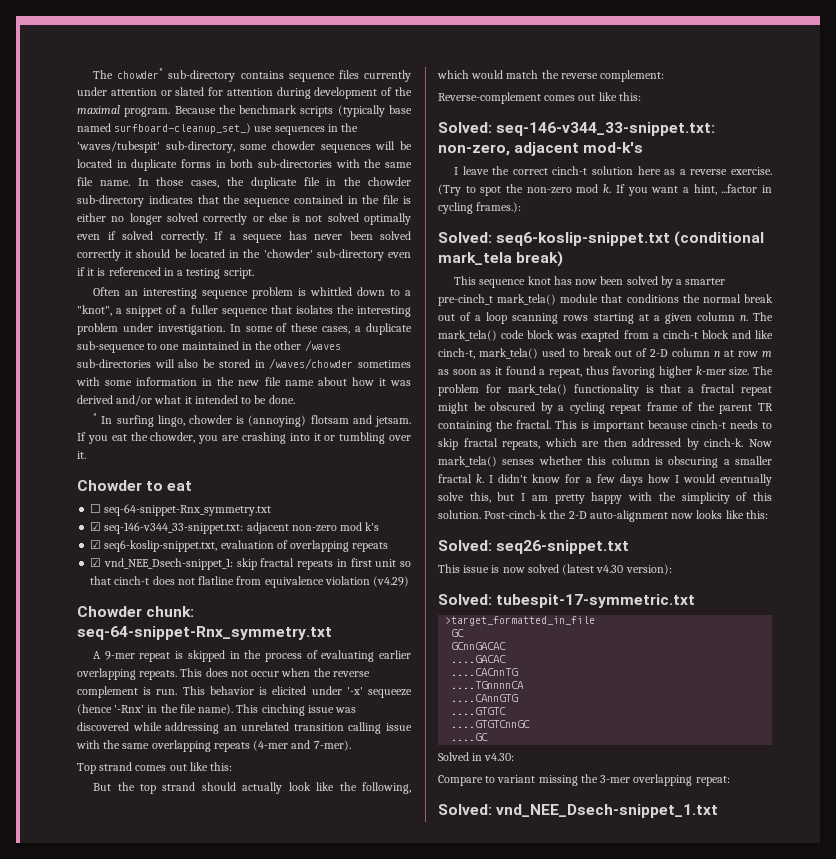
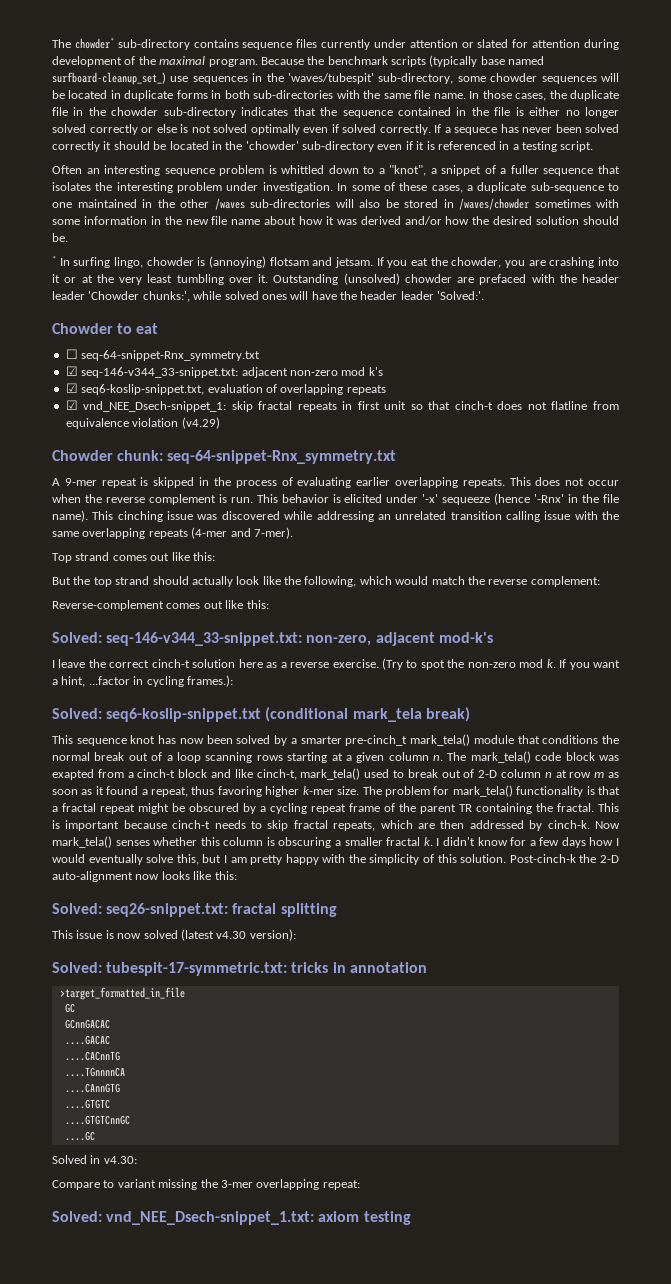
- In some of these cases, a duplicate sub-sequence to one maintained in the other /waves sub-directories will also be stored in /waves/chowder sometimes with some information in the new file name about how it was derived and/or what it intended to be done.
+ In some of these cases, a duplicate sub-sequence to one maintained in the other /waves sub-directories will also be stored in /waves/chowder sometimes with some information in the new file name about how it was derived and/or how the desired solution should be.
- If you eat the chowder, you are crashing into it or tumbling over it.
+ If you eat the chowder, you are crashing into it or at the very least tumbling over it. Outstanding (unsolved) chowder are prefaced with the header leader 'Chowder chunks:', while solved ones will have the header leader 'Solved:'.
- Solved: seq26-snippet.txt
+ Solved: seq26-snippet.txt: fractal splitting
- Solved: tubespit-17-symmetric.txt
+ Solved: tubespit-17-symmetric.txt: tricks in annotation
- Solved: vnd_NEE_Dsech-snippet_1.txt
+ Solved: vnd_NEE_Dsech-snippet_1.txt: axiom testing

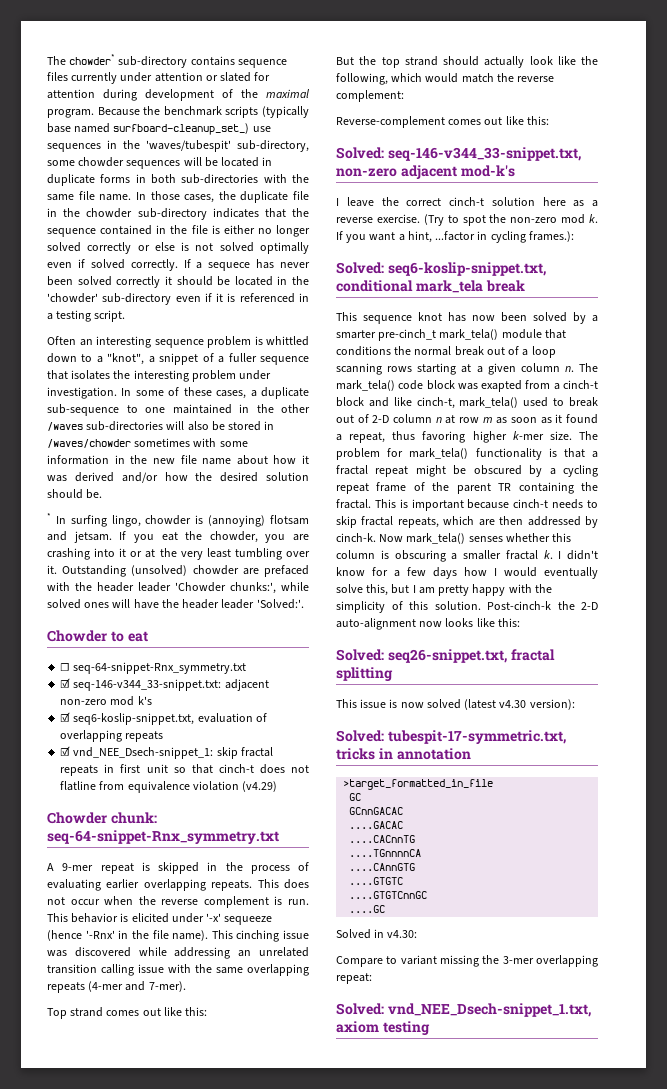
- Solved: seq-146-v344_33-snippet.txt: non-zero, adjacent mod-k's
+ Solved: seq-146-v344_33-snippet.txt, non-zero adjacent mod-k's
- Solved: seq6-koslip-snippet.txt (conditional mark_tela break)
+ Solved: seq6-koslip-snippet.txt, conditional mark_tela break
- Solved: seq26-snippet.txt: fractal splitting
+ Solved: seq26-snippet.txt, fractal splitting
- Solved: tubespit-17-symmetric.txt: tricks in annotation
+ Solved: tubespit-17-symmetric.txt, tricks in annotation
- Solved: vnd_NEE_Dsech-snippet_1.txt: axiom testing
+ Solved: vnd_NEE_Dsech-snippet_1.txt, axiom testing

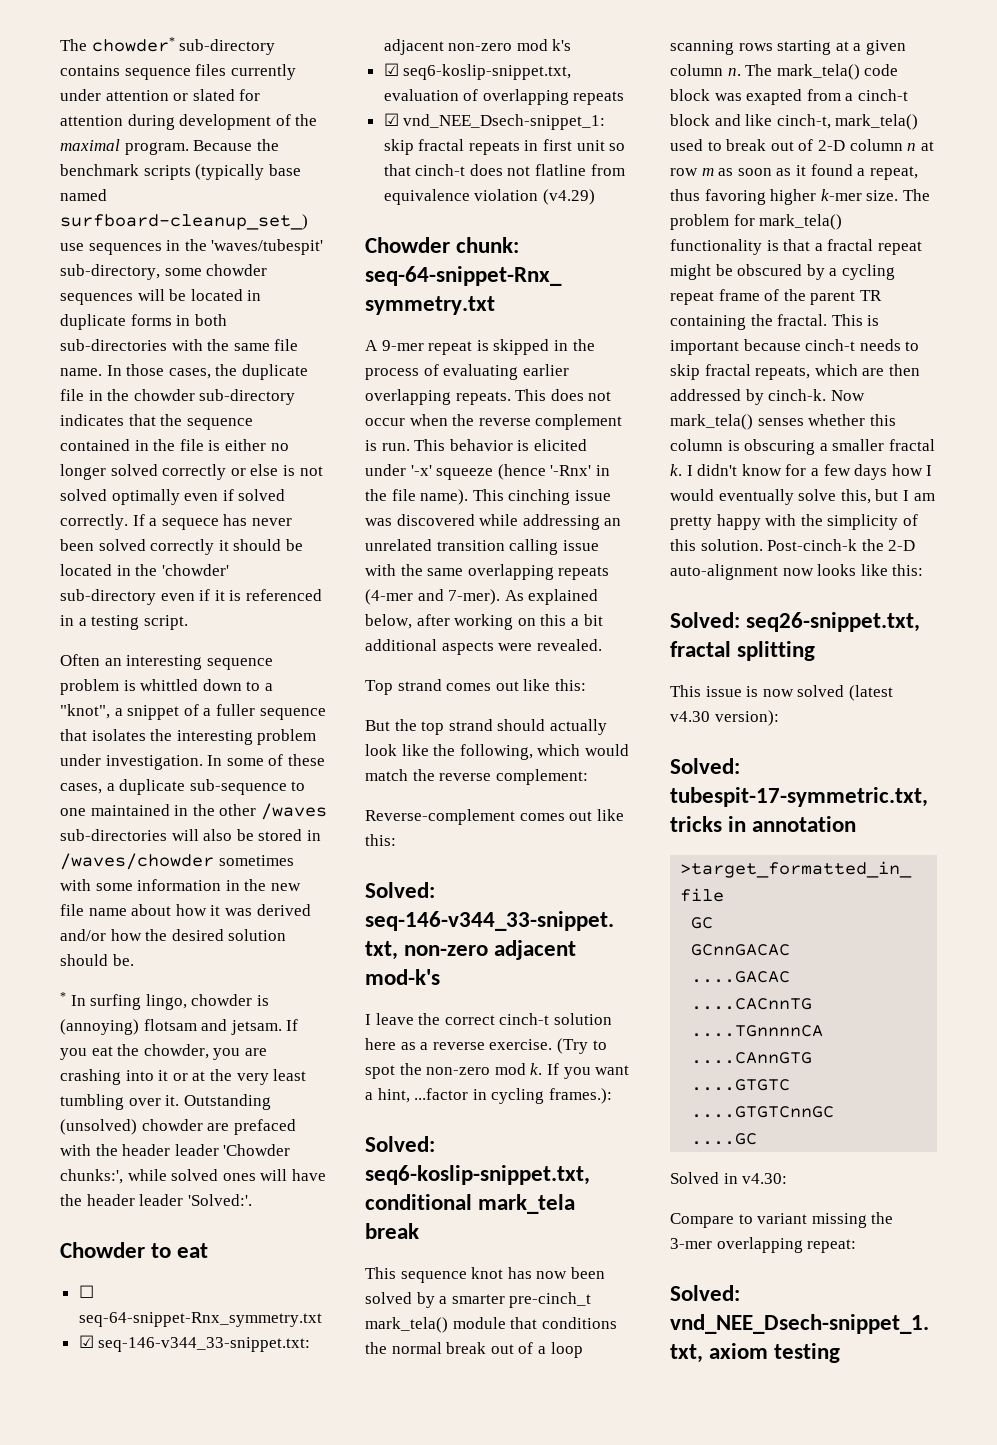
- This behavior is elicited under '-x' sequeeze (hence '-Rnx' in the file name).
+ This behavior is elicited under '-x' squeeze (hence '-Rnx' in the file name).
+ As explained below, after working on this a bit additional aspects were revealed.

